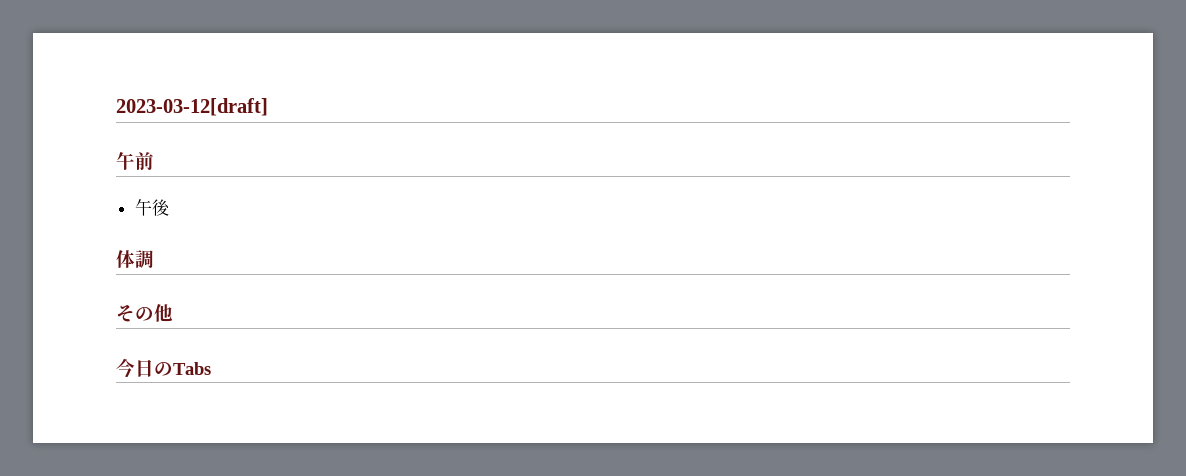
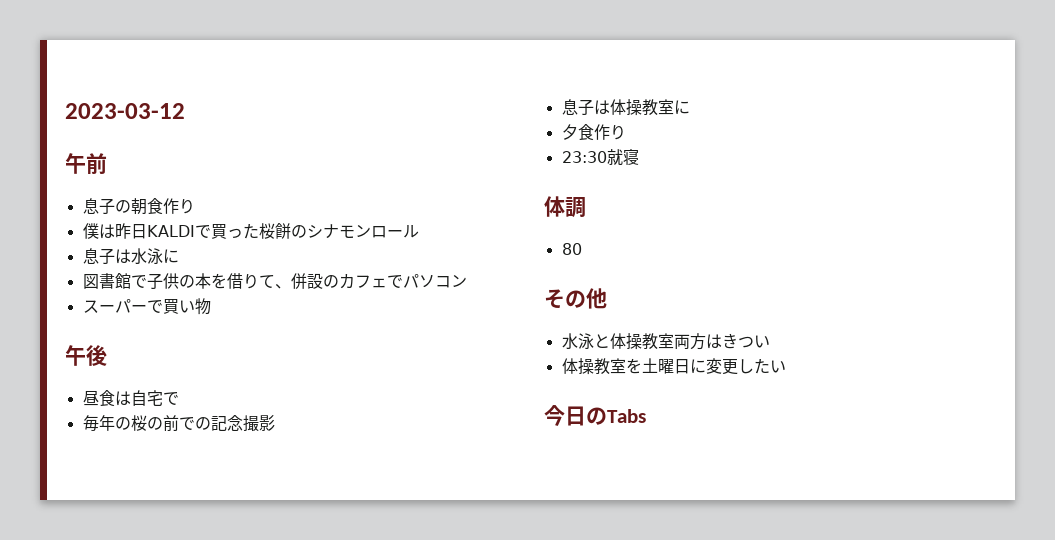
- 2023-03-12[draft]
+ 2023-03-12
+ 息子の朝食作り
+ 僕は昨日KALDIで買った桜餅のシナモンロール
+ 息子は水泳に
+ 図書館で子供の本を借りて、併設のカフェでパソコン
+ スーパーで買い物
  午後
+ 昼食は自宅で
+ 毎年の桜の前での記念撮影
+ 息子は体操教室に
+ 夕食作り
+ 23:30就寝
+ 80
+ 水泳と体操教室両方はきつい
+ 体操教室を土曜日に変更したい

